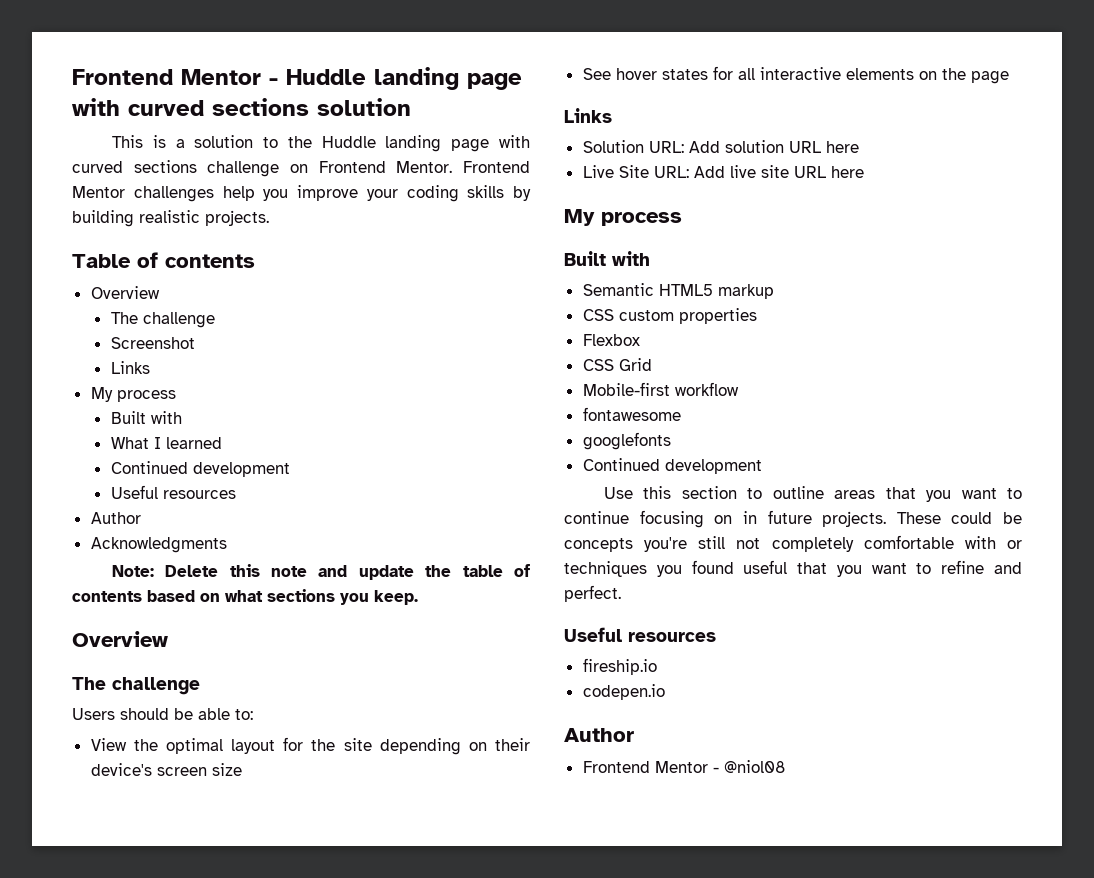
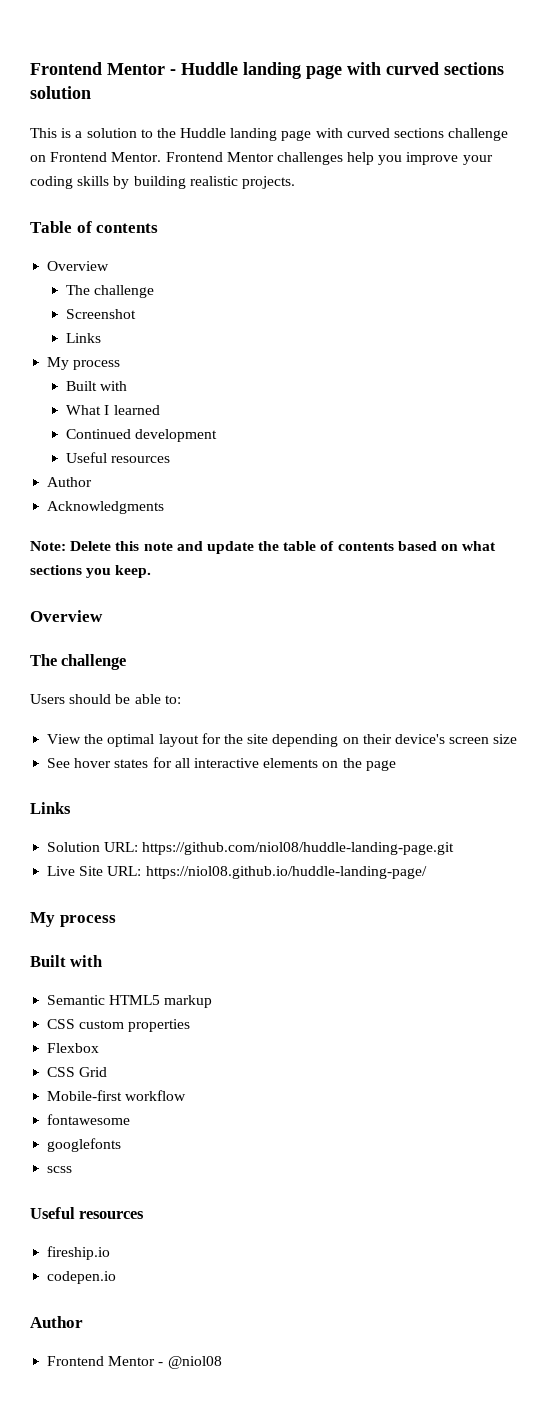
- Solution URL: Add solution URL here
+ Solution URL: https://github.com/niol08/huddle-landing-page.git
- Live Site URL: Add live site URL here
+ Live Site URL: https://niol08.github.io/huddle-landing-page/
  googlefonts
- Continued development
- Use this section to outline areas that you want to continue focusing on in future projects. These could be concepts you're still not completely comfortable with or techniques you found useful that you want to refine and perfect.
+ scss

